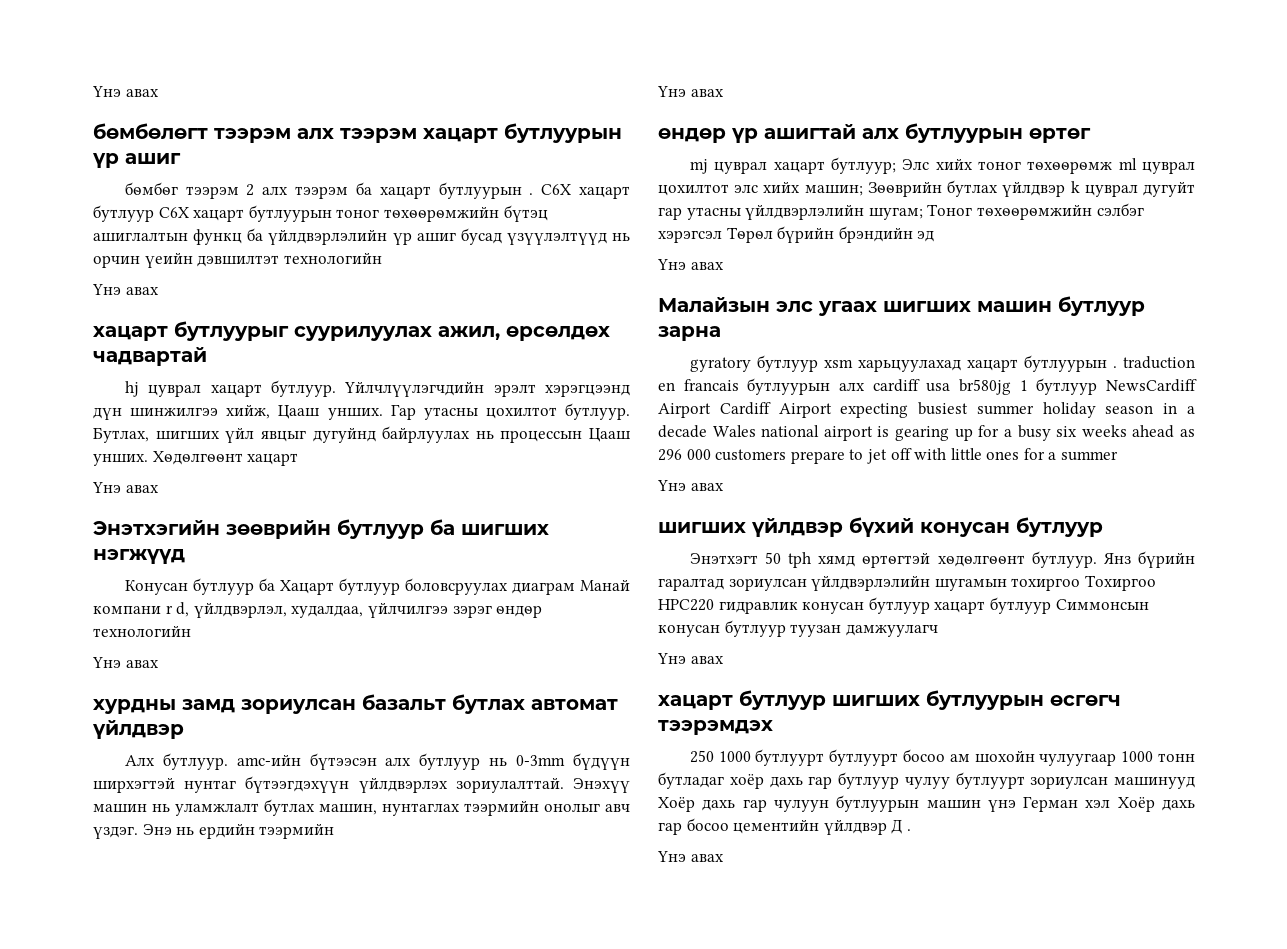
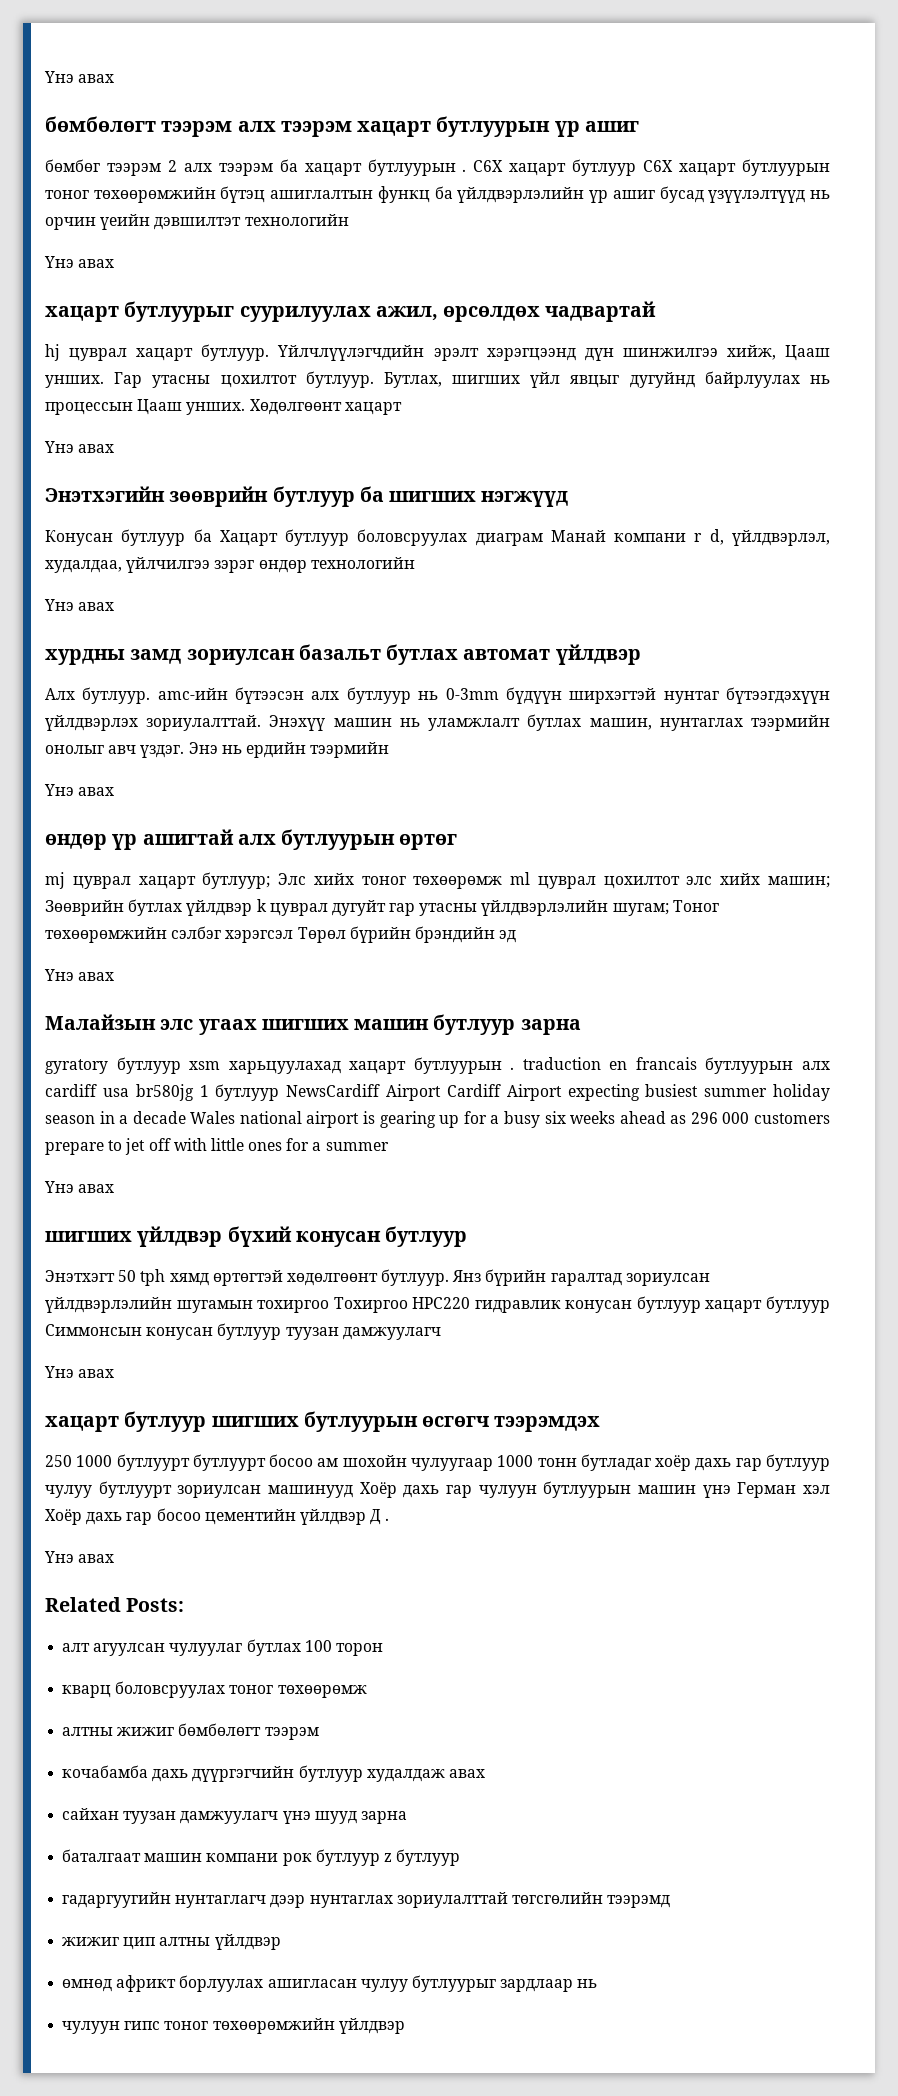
+ Related Posts:
+ алт агуулсан чулуулаг бутлах 100 торон
+ кварц боловсруулах тоног төхөөрөмж
+ алтны жижиг бөмбөлөгт тээрэм
+ кочабамба дахь дүүргэгчийн бутлуур худалдаж авах
+ сайхан туузан дамжуулагч үнэ шууд зарна
+ баталгаат машин компани рок бутлуур z бутлуур
+ гадаргуугийн нунтаглагч дээр нунтаглах зориулалттай төгсгөлийн тээрэмд
+ жижиг цип алтны үйлдвэр
+ өмнөд африкт борлуулах ашигласан чулуу бутлуурыг зардлаар нь
+ чулуун гипс тоног төхөөрөмжийн үйлдвэр

